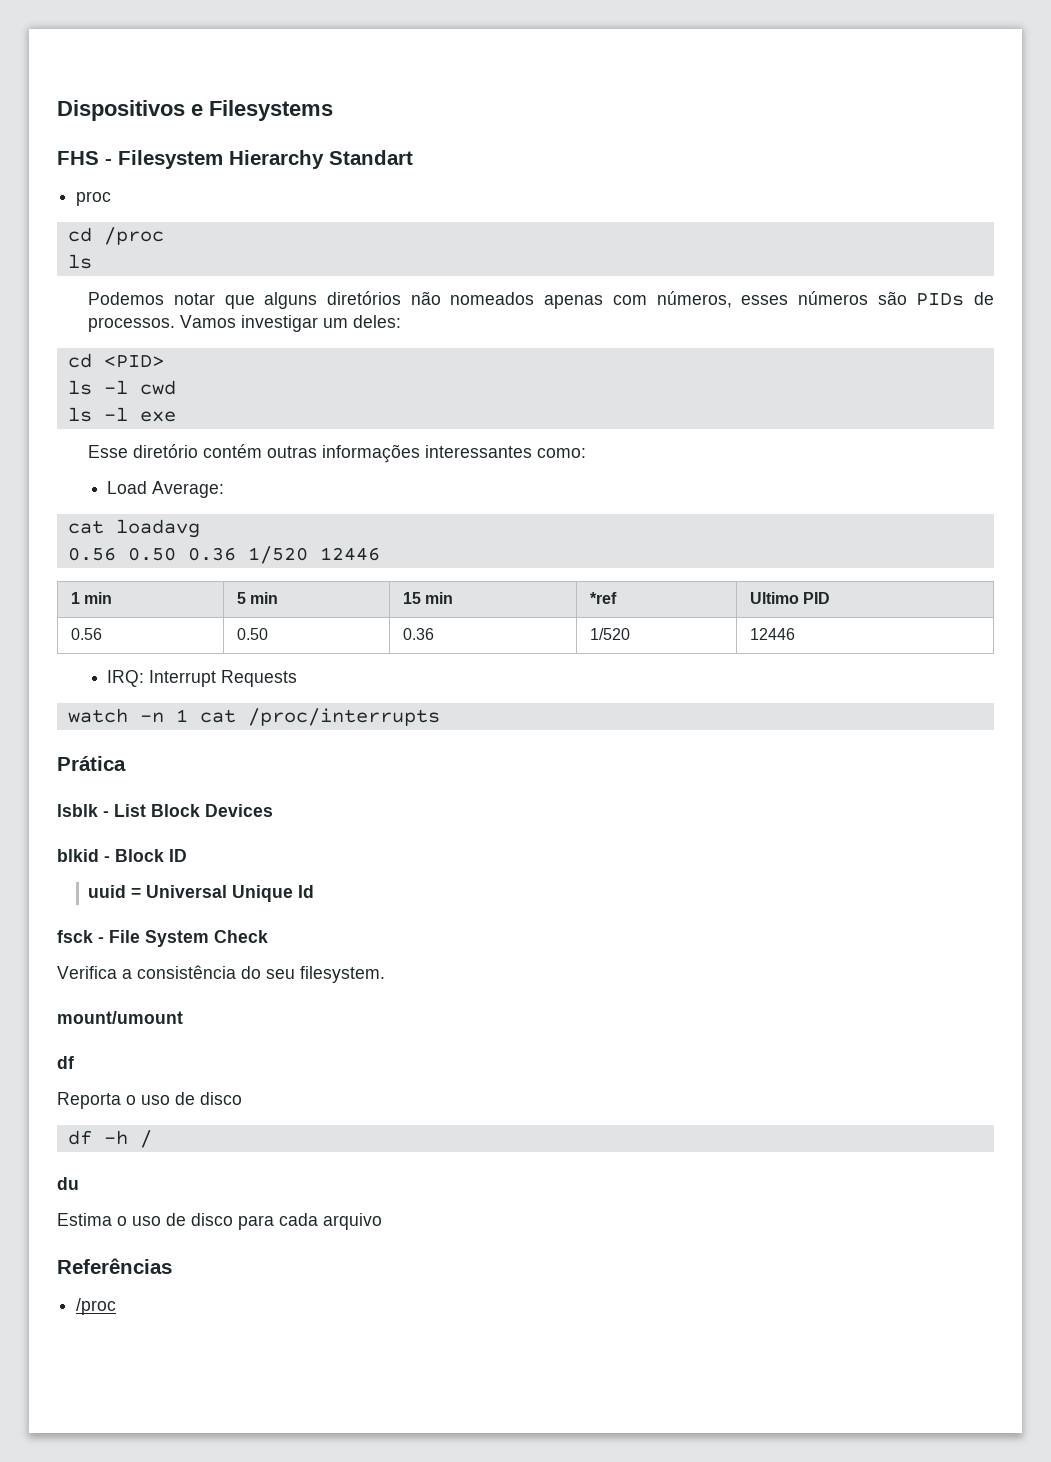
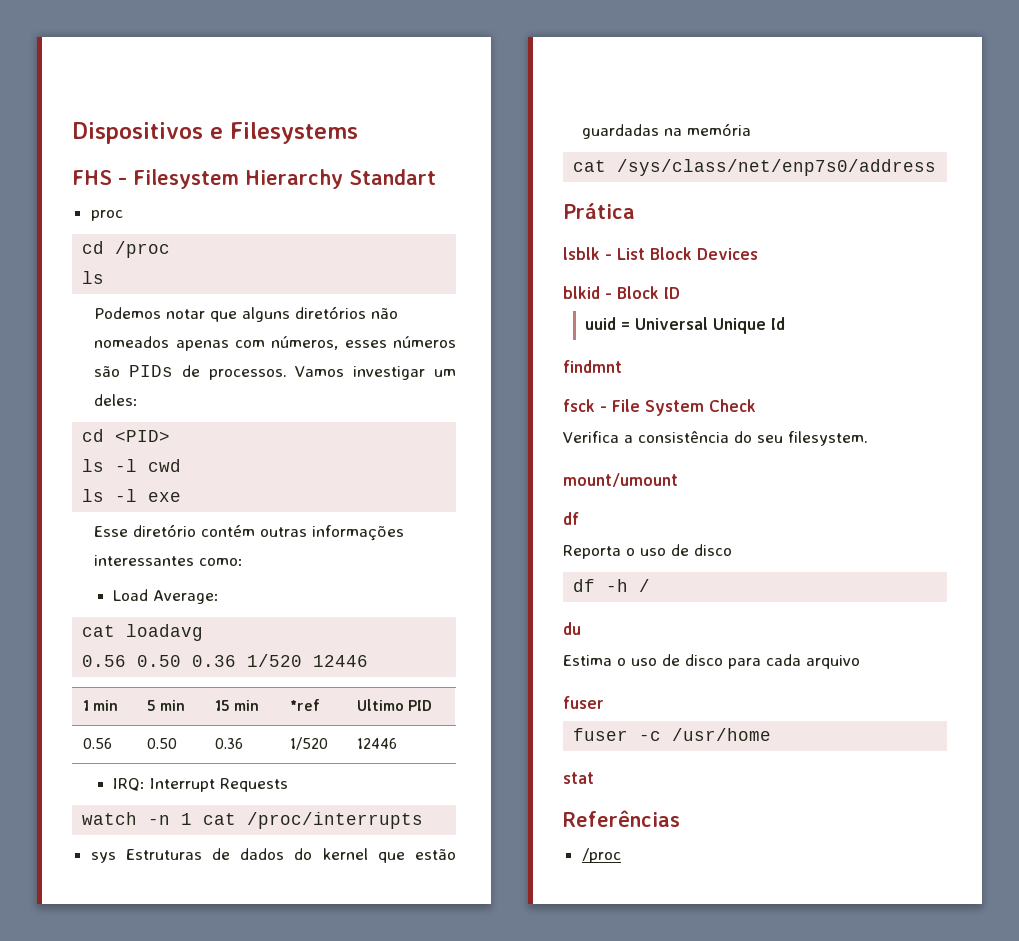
+ sys Estruturas de dados do kernel que estão guardadas na memória
+ cat /sys/class/net/enp7s0/address
+ findmnt
  Estima o uso de disco para cada arquivo
+ fuser
+ fuser -c /usr/home
+ stat

